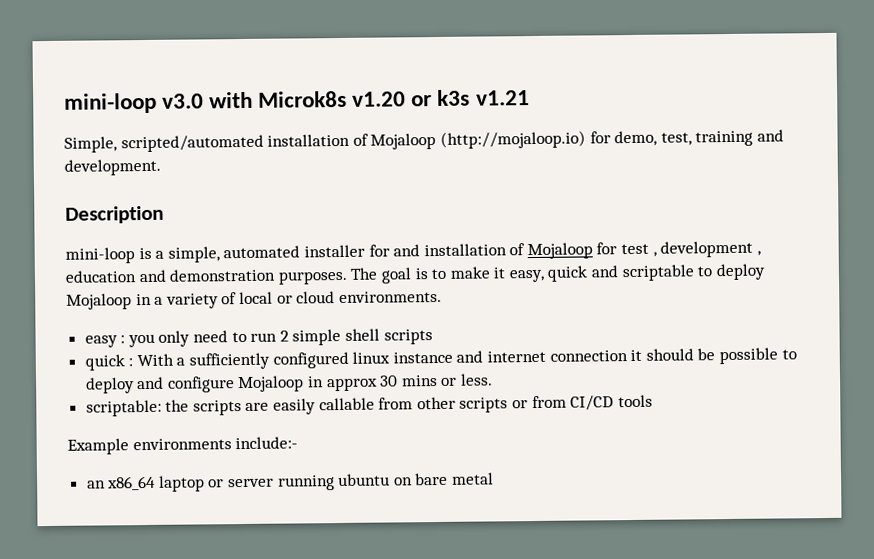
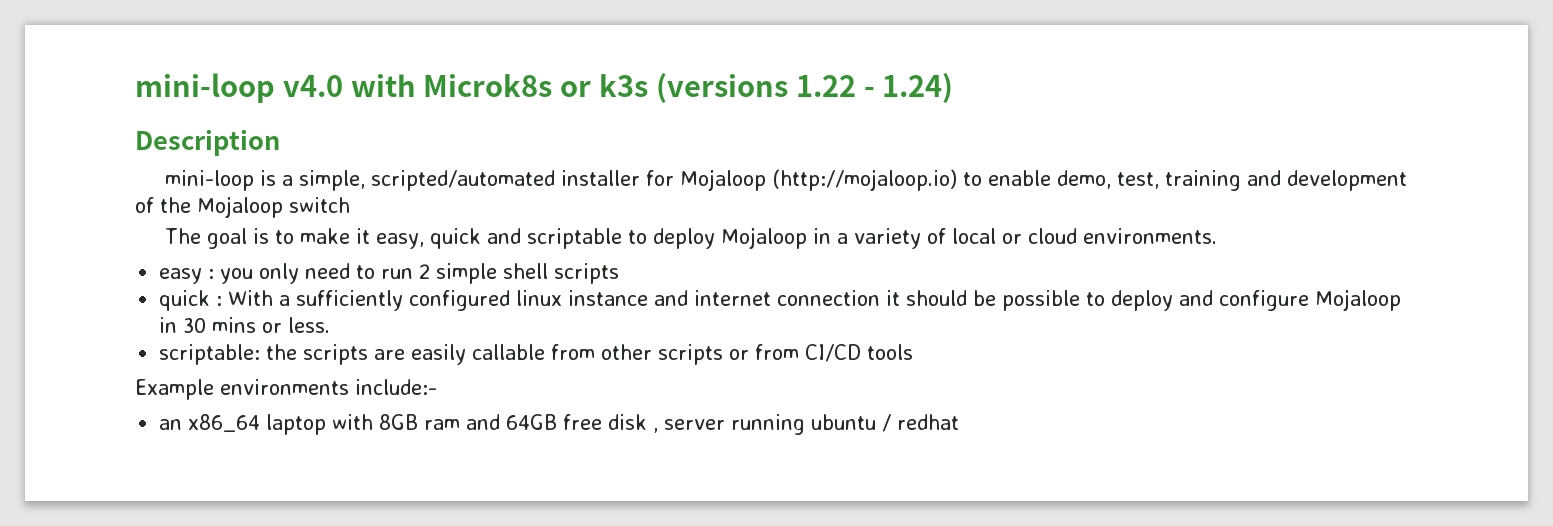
- mini-loop v3.0 with Microk8s v1.20 or k3s v1.21
- Simple, scripted/automated installation of Mojaloop (http://mojaloop.io) for demo, test, training and development.
+ mini-loop v4.0 with Microk8s or k3s (versions 1.22 - 1.24)
- mini-loop is a simple, automated installer for and installation of Mojaloop for test , development , education and demonstration purposes. The goal is to make it easy, quick and scriptable to deploy Mojaloop in a variety of local or cloud environments.
+ mini-loop is a simple, scripted/automated installer for Mojaloop (http://mojaloop.io) to enable demo, test, training and development of the Mojaloop switch
+ The goal is to make it easy, quick and scriptable to deploy Mojaloop in a variety of local or cloud environments.
- quick : With a sufficiently configured linux instance and internet connection it should be possible to deploy and configure Mojaloop in approx 30 mins or less.
+ quick : With a sufficiently configured linux instance and internet connection it should be possible to deploy and configure Mojaloop in 30 mins or less.
- an x86_64 laptop or server running ubuntu on bare metal
+ an x86_64 laptop with 8GB ram and 64GB free disk , server running ubuntu / redhat

